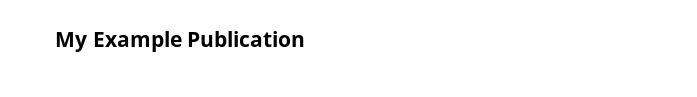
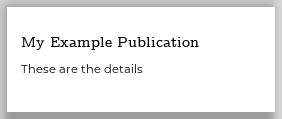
+ These are the details

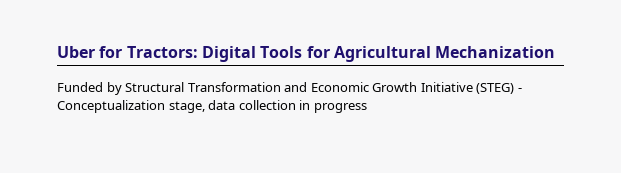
- My Example Publication
- These are the details
+ Uber for Tractors: Digital Tools for Agricultural Mechanization
+ Funded by Structural Transformation and Economic Growth Initiative (STEG) - Conceptualization stage, data collection in progress

